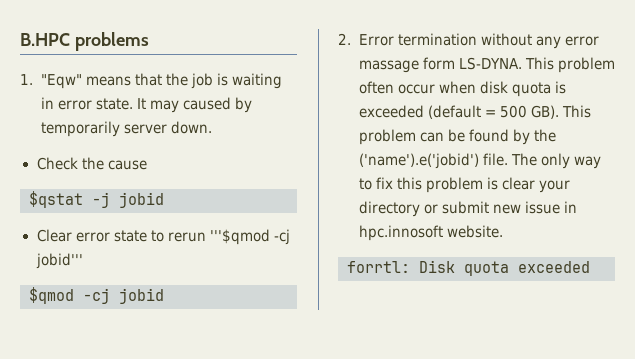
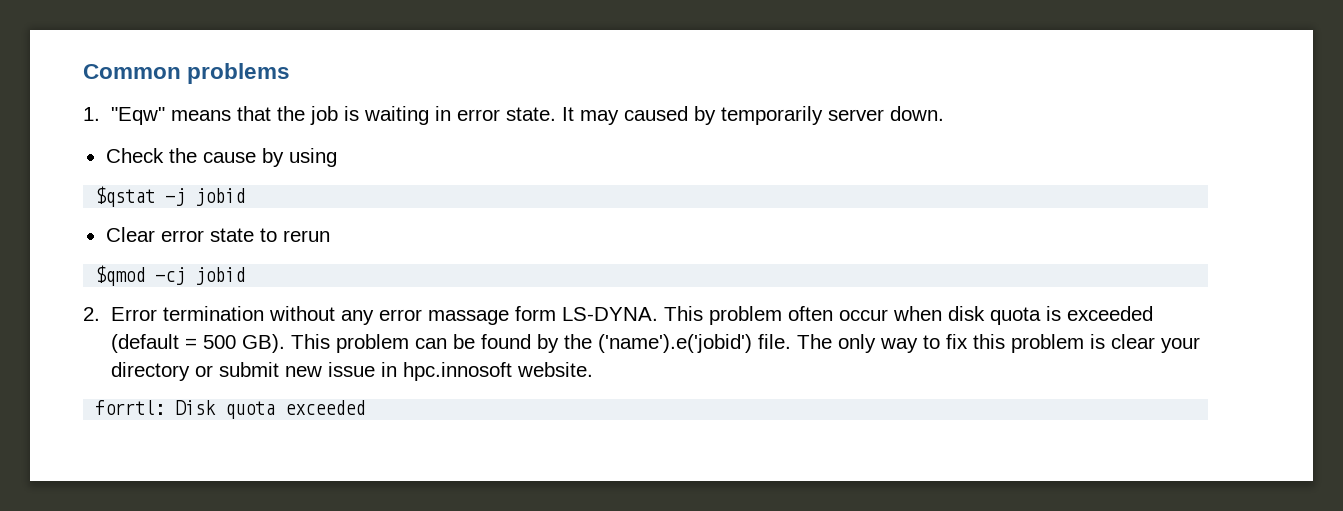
- B.HPC problems
+ Common problems
- Check the cause
+ Check the cause by using
- Clear error state to rerun '''$qmod -cj jobid'''
+ Clear error state to rerun

